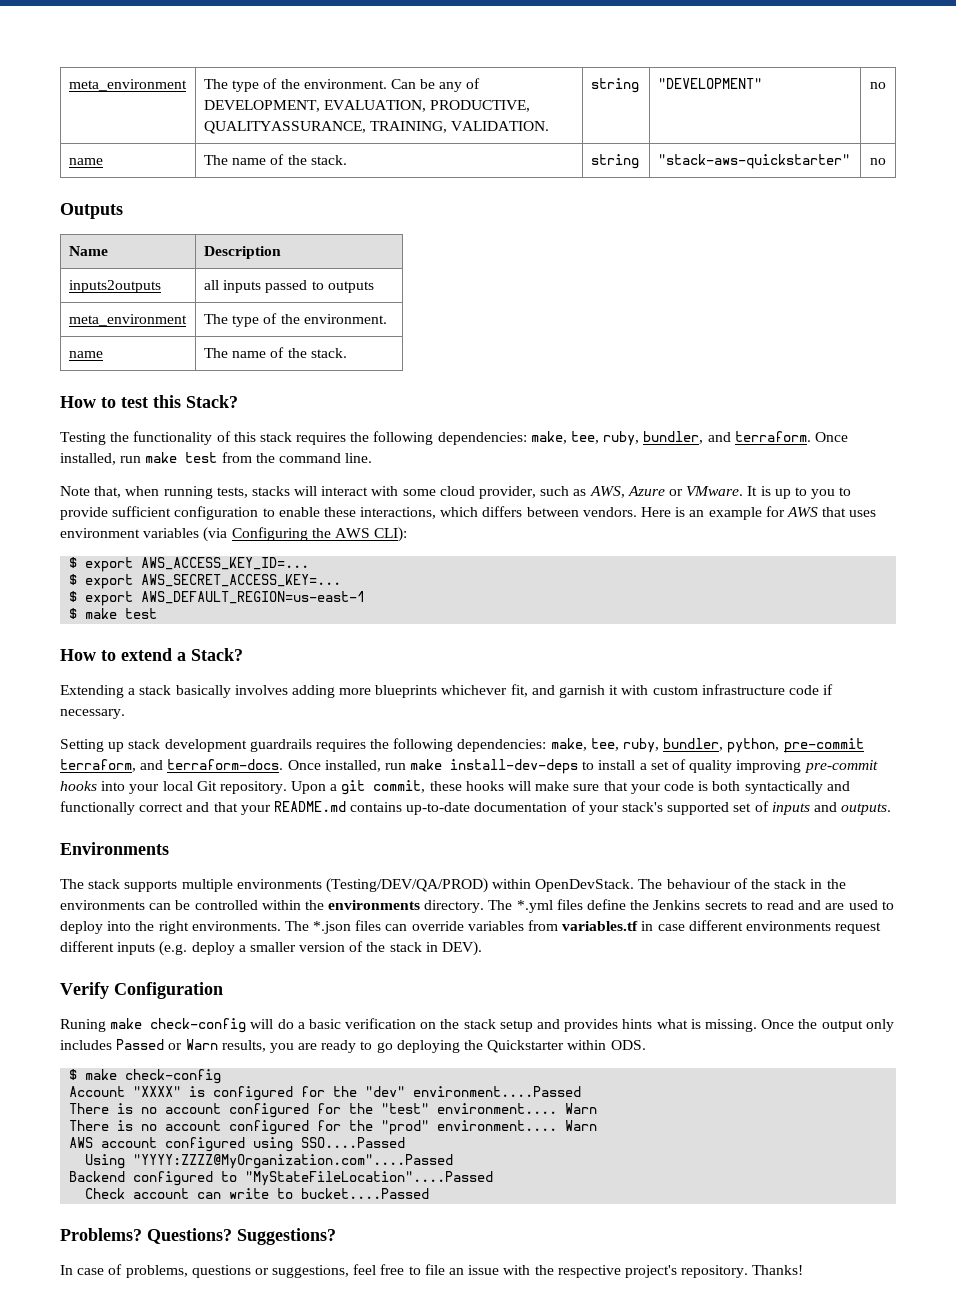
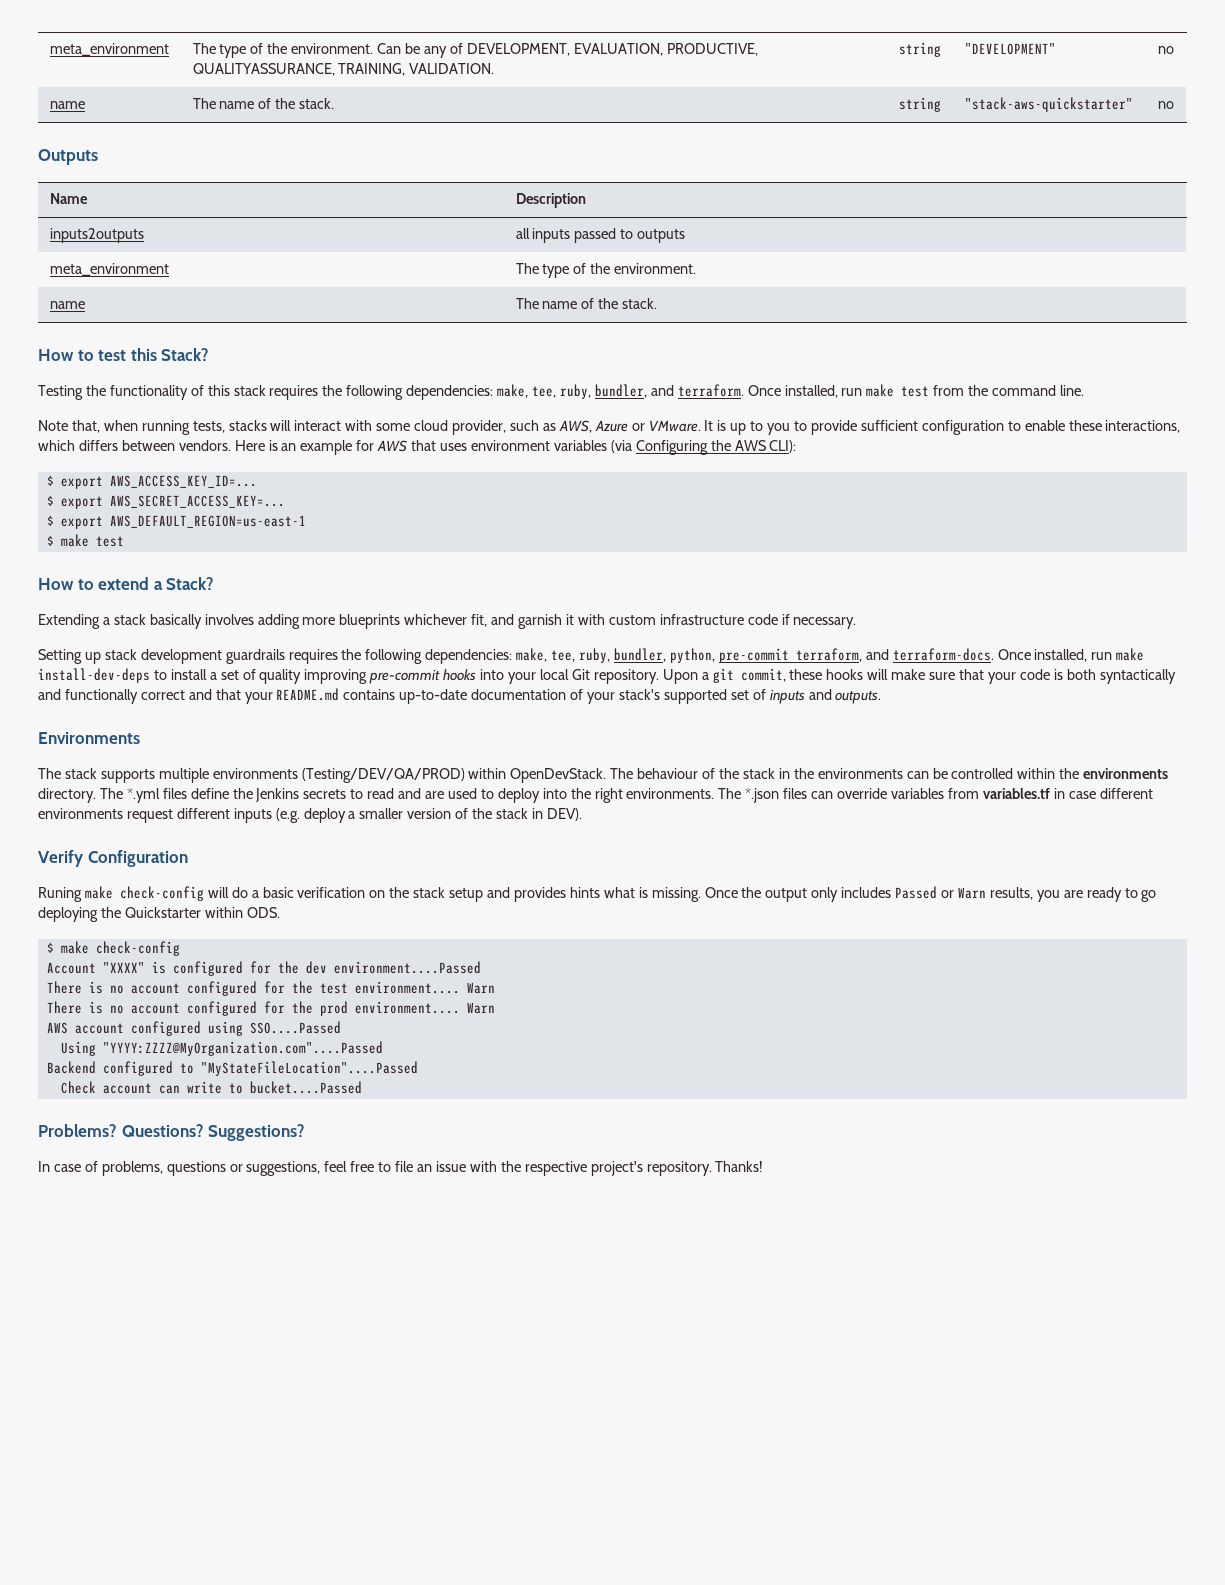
- Account "XXXX" is configured for the "dev" environment....Passed
+ Account "XXXX" is configured for the dev environment....Passed
- There is no account configured for the "test" environment....
+ There is no account configured for the test environment....
- There is no account configured for the "prod" environment....
+ There is no account configured for the prod environment....

